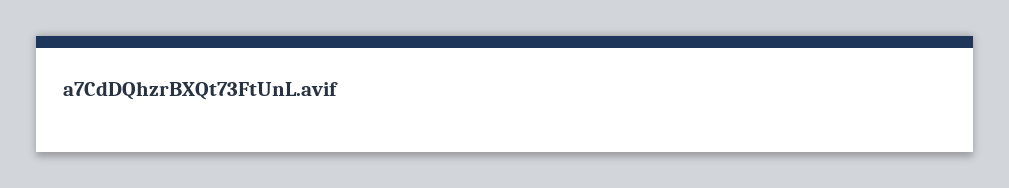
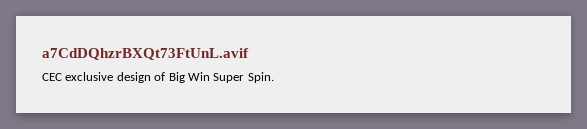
+ CEC exclusive design of Big Win Super Spin.

